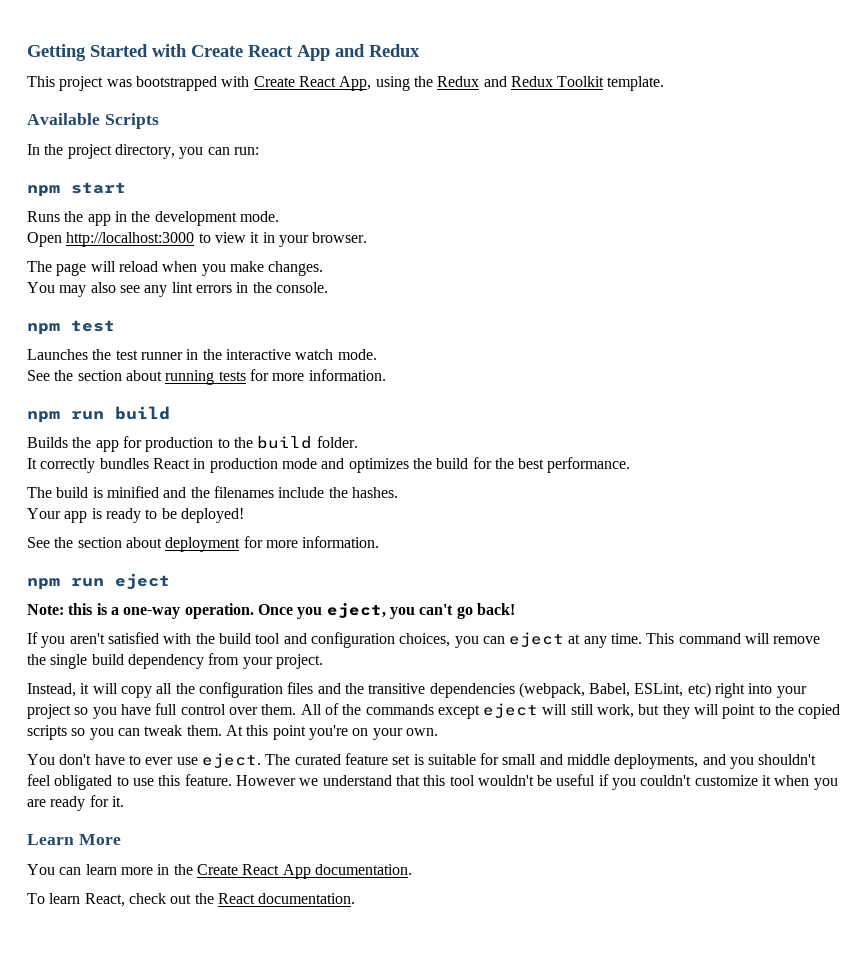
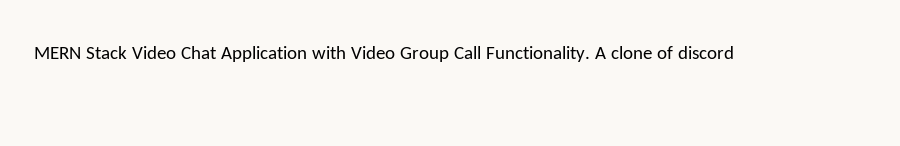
- Getting Started with Create React App and Redux
- This project was bootstrapped with Create React App, using the Redux and Redux Toolkit template.
- Available Scripts
- In the project directory, you can run:
- npm start
- Runs the app in the development mode.
- Open http://localhost:3000 to view it in your browser.
- The page will reload when you make changes.
- You may also see any lint errors in the console.
- npm test
- Launches the test runner in the interactive watch mode.
- See the section about running tests for more information.
- npm run build
- Builds the app for production to the build folder.
- It correctly bundles React in production mode and optimizes the build for the best performance.
- The build is minified and the filenames include the hashes.
- Your app is ready to be deployed!
- See the section about deployment for more information.
- npm run eject
- Note: this is a one-way operation. Once you eject, you can't go back!
- If you aren't satisfied with the build tool and configuration choices, you can eject at any time. This command will remove the single build dependency from your project.
- Instead, it will copy all the configuration files and the transitive dependencies (webpack, Babel, ESLint, etc) right into your project so you have full control over them. All of the commands except eject will still work, but they will point to the copied scripts so you can tweak them. At this point you're on your own.
- You don't have to ever use eject. The curated feature set is suitable for small and middle deployments, and you shouldn't feel obligated to use this feature. However we understand that this tool wouldn't be useful if you couldn't customize it when you are ready for it.
- Learn More
- You can learn more in the Create React App documentation.
- To learn React, check out the React documentation.
+ MERN Stack Video Chat Application with Video Group Call Functionality. A clone of discord

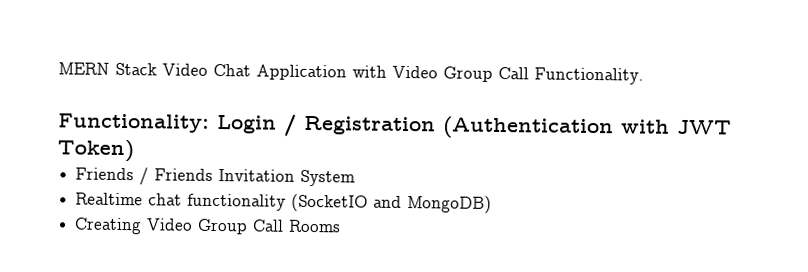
- MERN Stack Video Chat Application with Video Group Call Functionality. A clone of discord
+ MERN Stack Video Chat Application with Video Group Call Functionality.
+ Functionality: Login / Registration (Authentication with JWT Token)
+ Friends / Friends Invitation System
+ Realtime chat functionality (SocketIO and MongoDB)
+ Creating Video Group Call Rooms

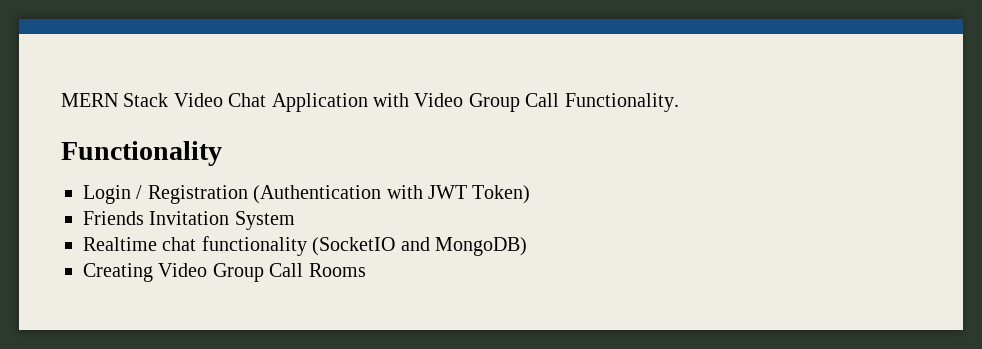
- Functionality: Login / Registration (Authentication with JWT Token)
+ Functionality
+ Login / Registration (Authentication with JWT Token)
- Friends / Friends Invitation System
+ Friends Invitation System

